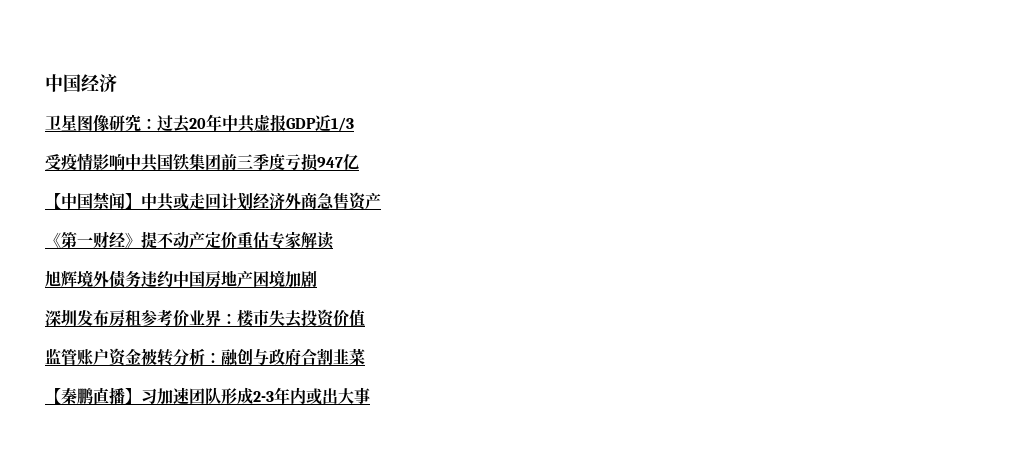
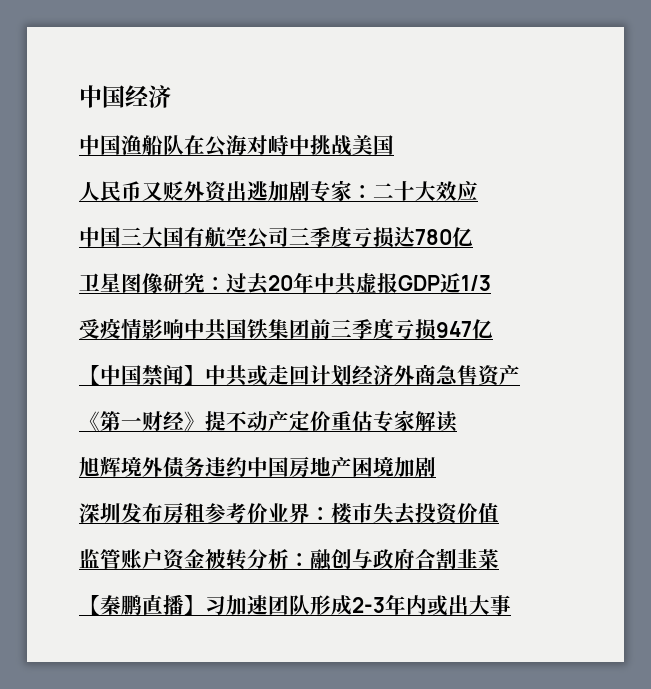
+ 中国渔船队在公海对峙中挑战美国
+ 人民币又贬外资出逃加剧专家：二十大效应
+ 中国三大国有航空公司三季度亏损达780亿

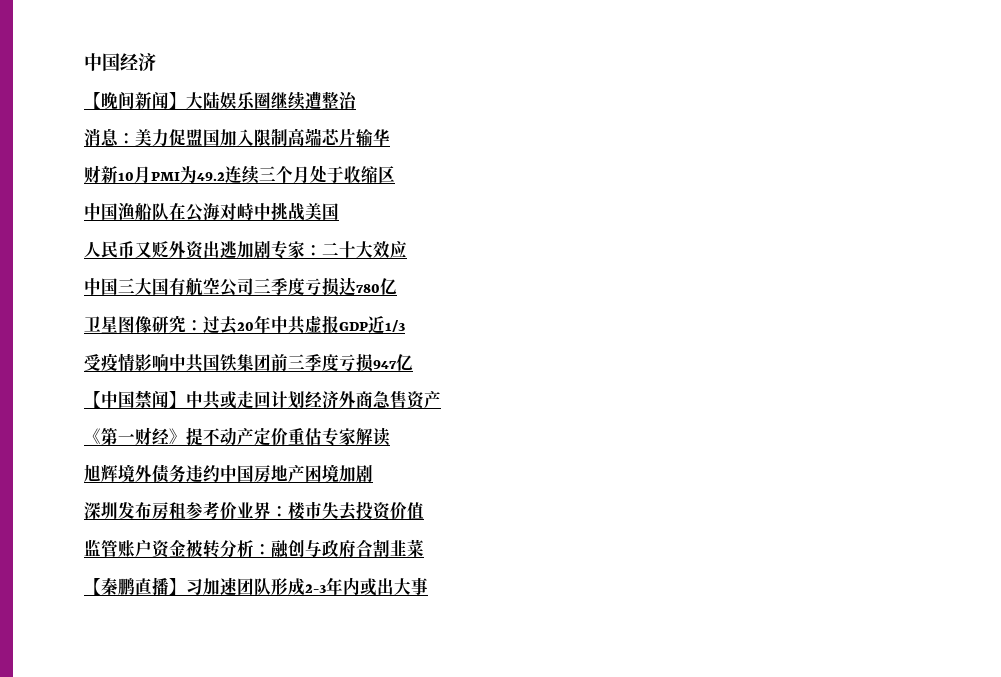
+ 【晚间新闻】大陆娱乐圈继续遭整治
+ 消息：美力促盟国加入限制高端芯片输华
+ 财新10月PMI为49.2连续三个月处于收缩区

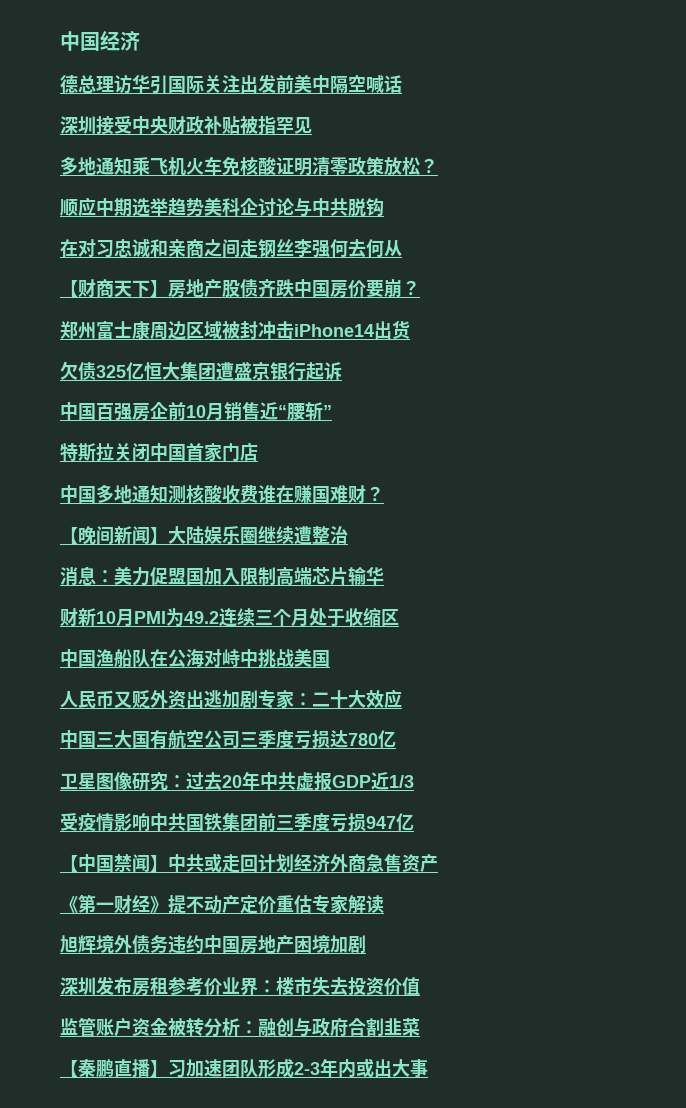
+ 德总理访华引国际关注出发前美中隔空喊话
+ 深圳接受中央财政补贴被指罕见
+ 多地通知乘飞机火车免核酸证明清零政策放松？
+ 顺应中期选举趋势美科企讨论与中共脱钩
+ 在对习忠诚和亲商之间走钢丝李强何去何从
+ 【财商天下】房地产股债齐跌中国房价要崩？
+ 郑州富士康周边区域被封冲击iPhone14出货
+ 欠债325亿恒大集团遭盛京银行起诉
+ 中国百强房企前10月销售近“腰斩”
+ 特斯拉关闭中国首家门店
+ 中国多地通知测核酸收费谁在赚国难财？

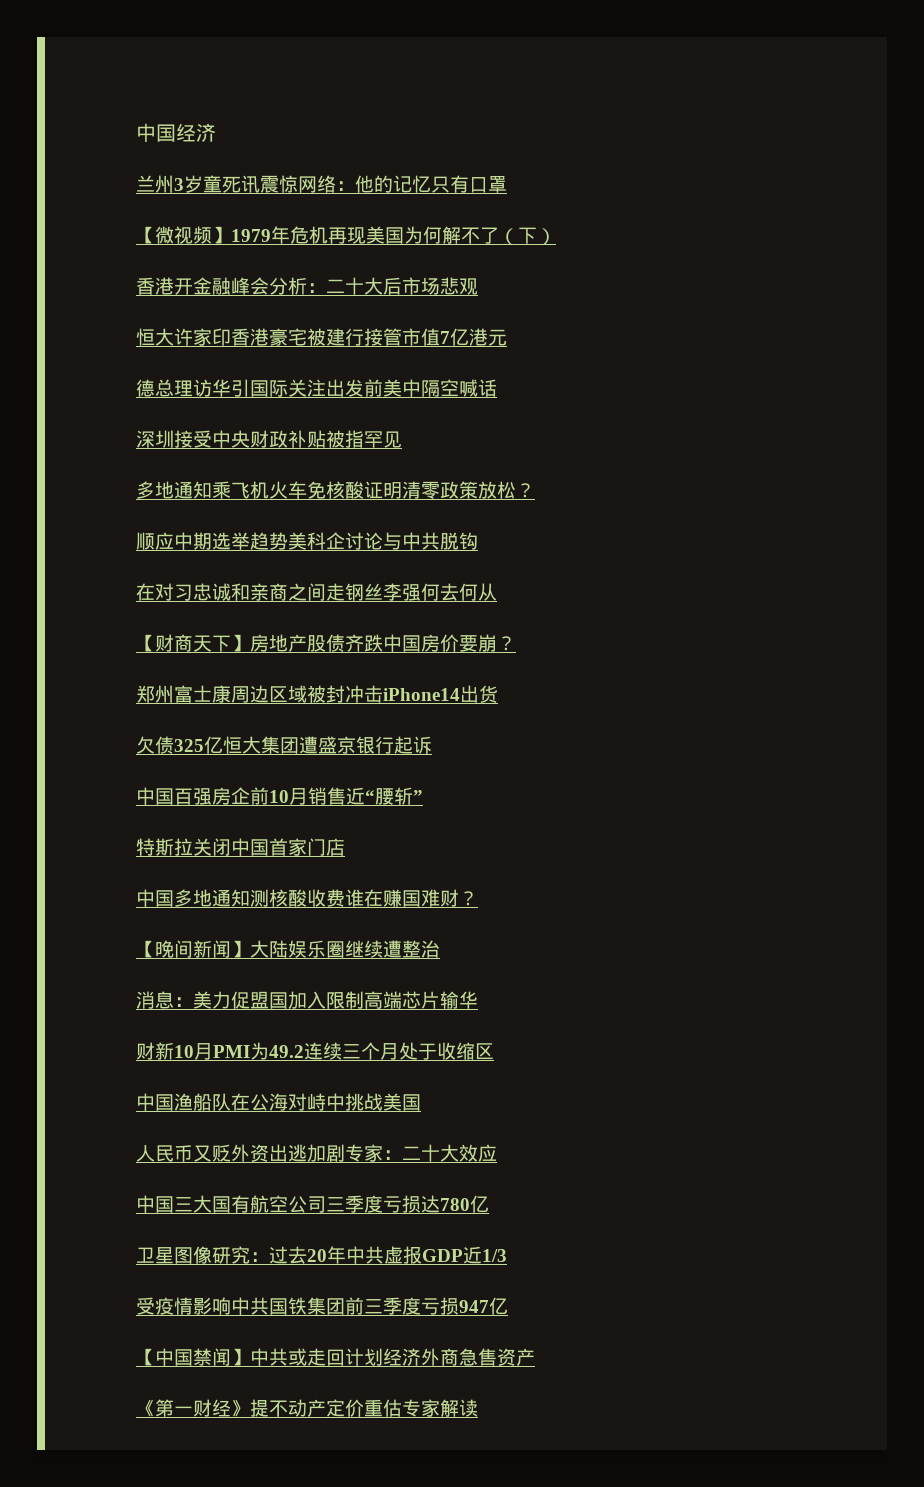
+ 兰州3岁童死讯震惊网络：他的记忆只有口罩
+ 【微视频】1979年危机再现美国为何解不了（下）
+ 香港开金融峰会分析：二十大后市场悲观
+ 恒大许家印香港豪宅被建行接管市值7亿港元
- 旭辉境外债务违约中国房地产困境加剧
- 深圳发布房租参考价业界：楼市失去投资价值
- 监管账户资金被转分析：融创与政府合割韭菜
- 【秦鹏直播】习加速团队形成2-3年内或出大事

